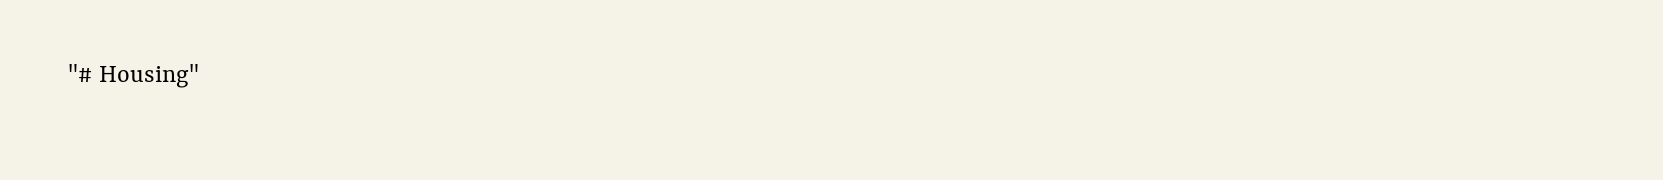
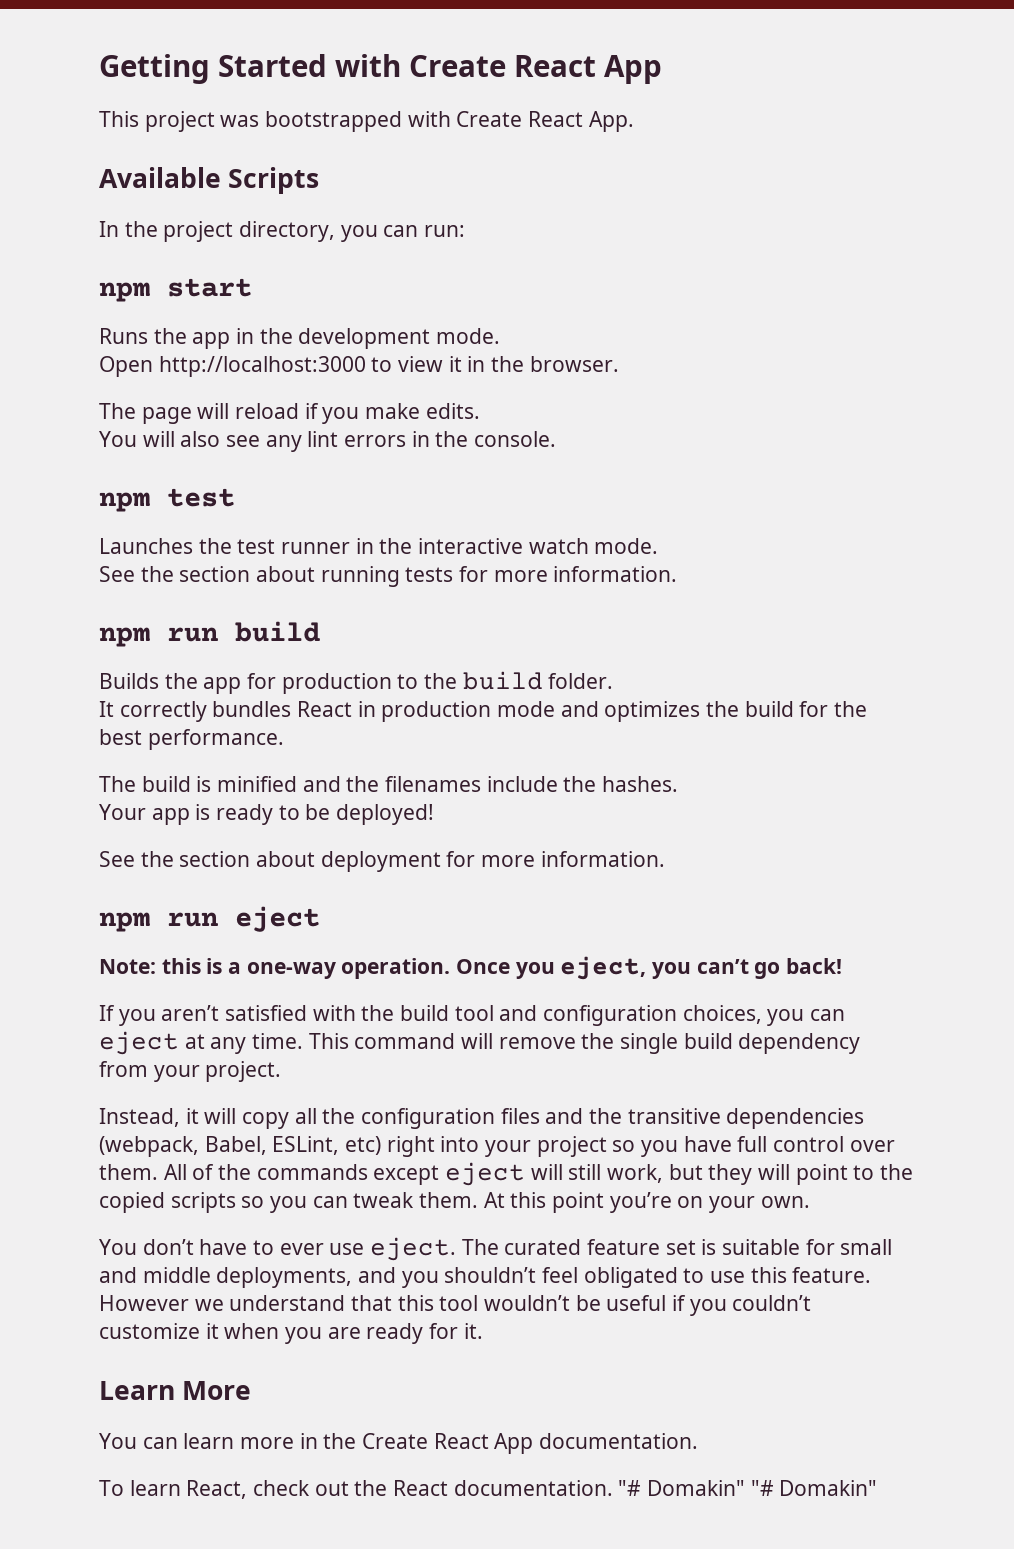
- "# Housing"
+ Getting Started with Create React App
+ This project was bootstrapped with Create React App.
+ Available Scripts
+ In the project directory, you can run:
+ npm start
+ Runs the app in the development mode.
+ Open http://localhost:3000 to view it in the browser.
+ The page will reload if you make edits.
+ You will also see any lint errors in the console.
+ npm test
+ Launches the test runner in the interactive watch mode.
+ See the section about running tests for more information.
+ npm run build
+ Builds the app for production to the build folder.
+ It correctly bundles React in production mode and optimizes the build for the best performance.
+ The build is minified and the filenames include the hashes.
+ Your app is ready to be deployed!
+ See the section about deployment for more information.
+ npm run eject
+ Note: this is a one-way operation. Once you eject, you can’t go back!
+ If you aren’t satisfied with the build tool and configuration choices, you can eject at any time. This command will remove the single build dependency from your project.
+ Instead, it will copy all the configuration files and the transitive dependencies (webpack, Babel, ESLint, etc) right into your project so you have full control over them. All of the commands except eject will still work, but they will point to the copied scripts so you can tweak them. At this point you’re on your own.
+ You don’t have to ever use eject. The curated feature set is suitable for small and middle deployments, and you shouldn’t feel obligated to use this feature. However we understand that this tool wouldn’t be useful if you couldn’t customize it when you are ready for it.
+ Learn More
+ You can learn more in the Create React App documentation.
+ To learn React, check out the React documentation. "# Domakin" "# Domakin"

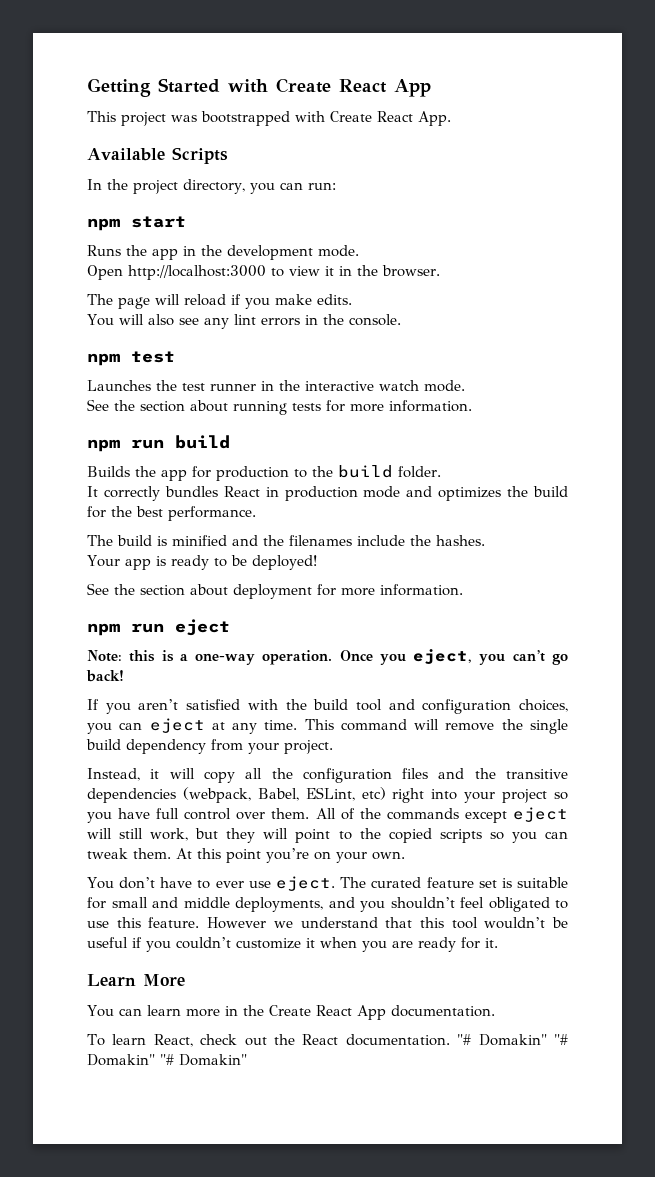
- "# Domakin" "# Domakin"
+ "# Domakin" "# Domakin" "# Domakin"

